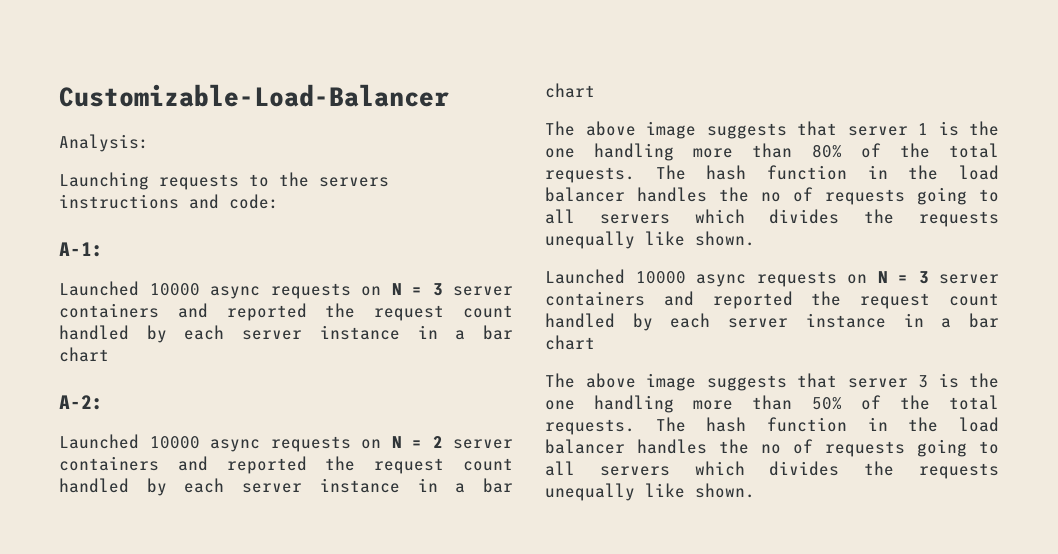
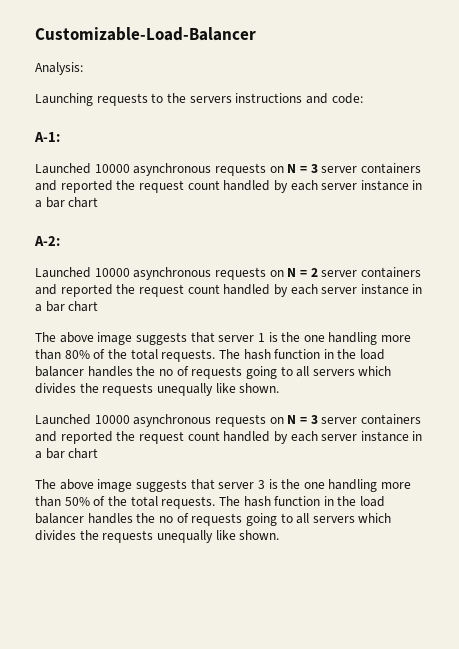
  A-1:
- Launched 10000 async requests on N = 3 server containers and reported the request count handled by each server instance in a bar chart
+ Launched 10000 asynchronous requests on N = 3 server containers and reported the request count handled by each server instance in a bar chart
- Launched 10000 async requests on N = 2 server containers and reported the request count handled by each server instance in a bar chart
+ Launched 10000 asynchronous requests on N = 2 server containers and reported the request count handled by each server instance in a bar chart
  The above image suggests that server 1 is the one handling more than 80% of the total requests. The hash function in the load balancer handles the no of requests going to all servers which divides the requests unequally like shown.
- Launched 10000 async requests on N = 3 server containers and reported the request count handled by each server instance in a bar chart
+ Launched 10000 asynchronous requests on N = 3 server containers and reported the request count handled by each server instance in a bar chart

